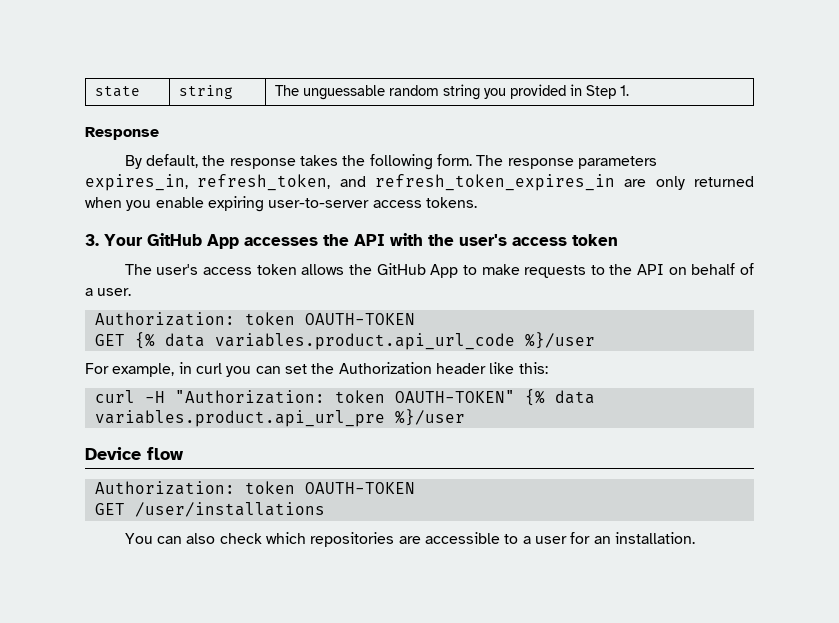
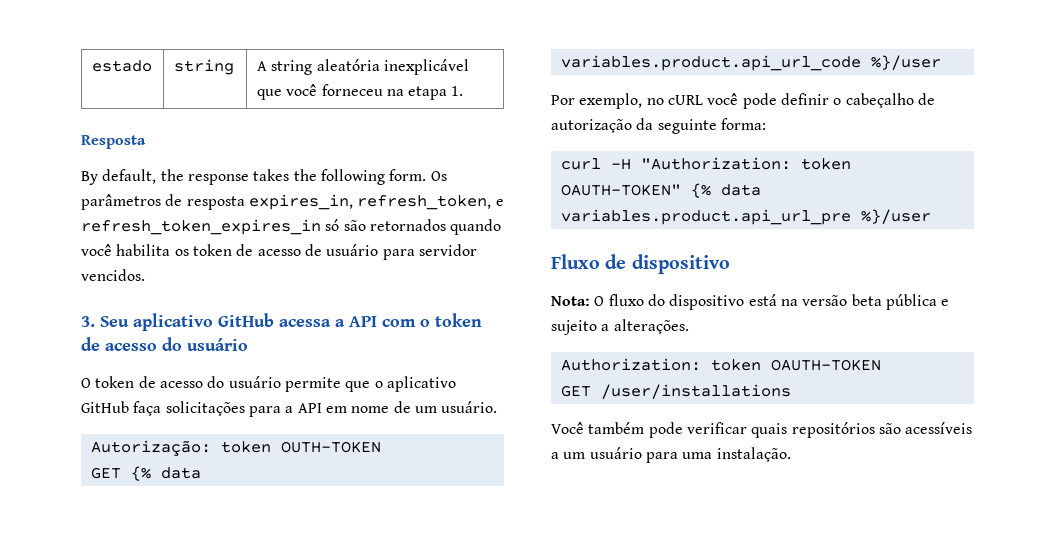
- state | string | The unguessable random string you provided in Step 1.
+ estado | string | A string aleatória inexplicável que você forneceu na etapa 1.
- Response
+ Resposta
- The response parameters expires_in, refresh_token, and refresh_token_expires_in are only returned when you enable expiring user-to-server access tokens.
- 3. Your GitHub App accesses the API with the user's access token
- The user's access token allows the GitHub App to make requests to the API on behalf of a user.
- Authorization: token OAUTH-TOKEN
+ Os parâmetros de resposta expires_in, refresh_token, e refresh_token_expires_in só são retornados quando você habilita os token de acesso de usuário para servidor vencidos.
+ 3. Seu aplicativo GitHub acessa a API com o token de acesso do usuário
+ O token de acesso do usuário permite que o aplicativo GitHub faça solicitações para a API em nome de um usuário.
+ Autorização: token OUTH-TOKEN
- For example, in curl you can set the Authorization header like this:
+ Por exemplo, no cURL você pode definir o cabeçalho de autorização da seguinte forma:
- Device flow
+ Fluxo de dispositivo
+ Nota: O fluxo do dispositivo está na versão beta pública e sujeito a alterações.
- You can also check which repositories are accessible to a user for an installation.
+ Você também pode verificar quais repositórios são acessíveis a um usuário para uma instalação.

